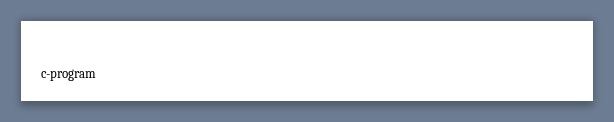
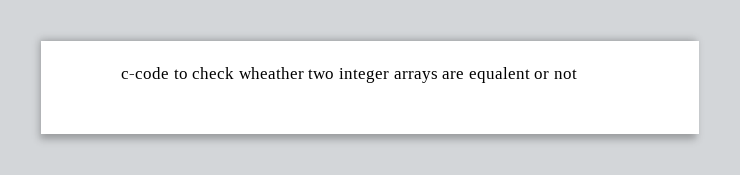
- c-program
+ c-code to check wheather two integer arrays are equalent or not

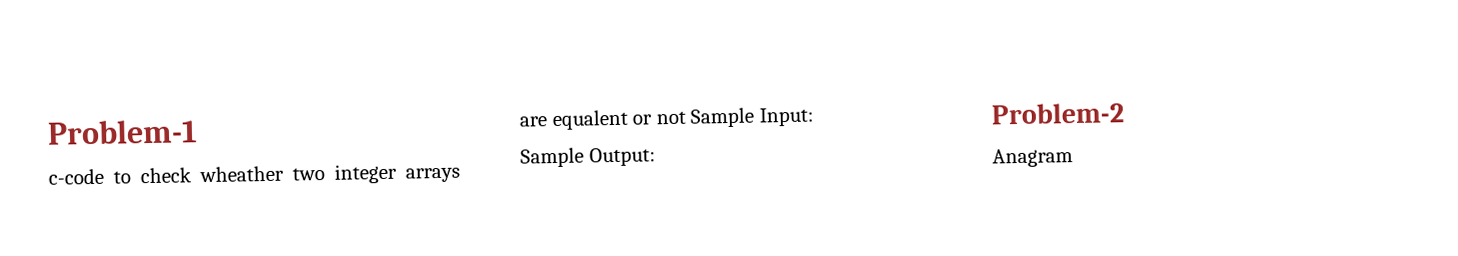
+ Problem-1
- c-code to check wheather two integer arrays are equalent or not
+ c-code to check wheather two integer arrays are equalent or not Sample Input:
+ Sample Output:
+ Problem-2
+ Anagram

